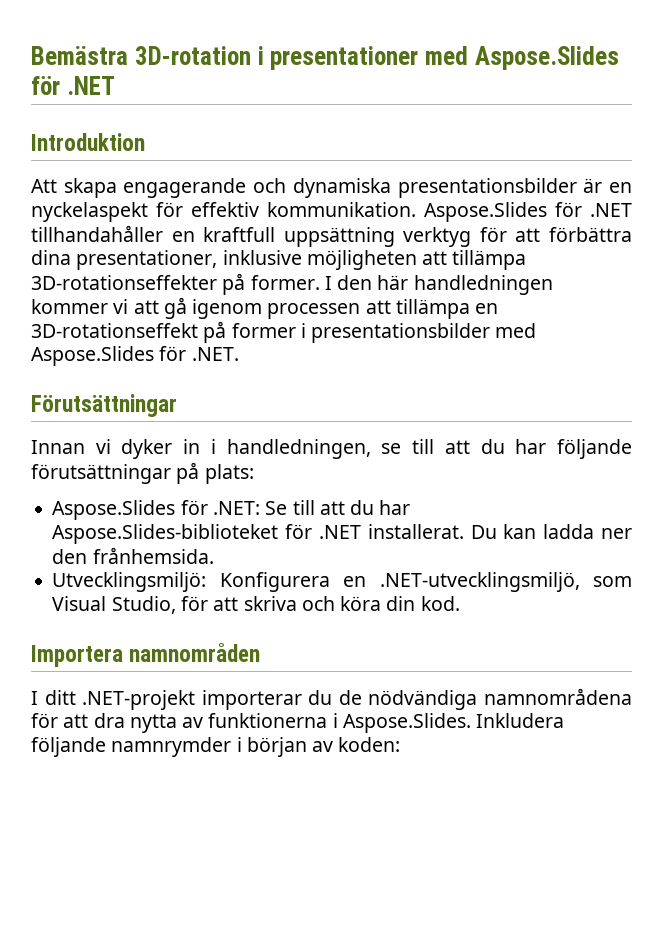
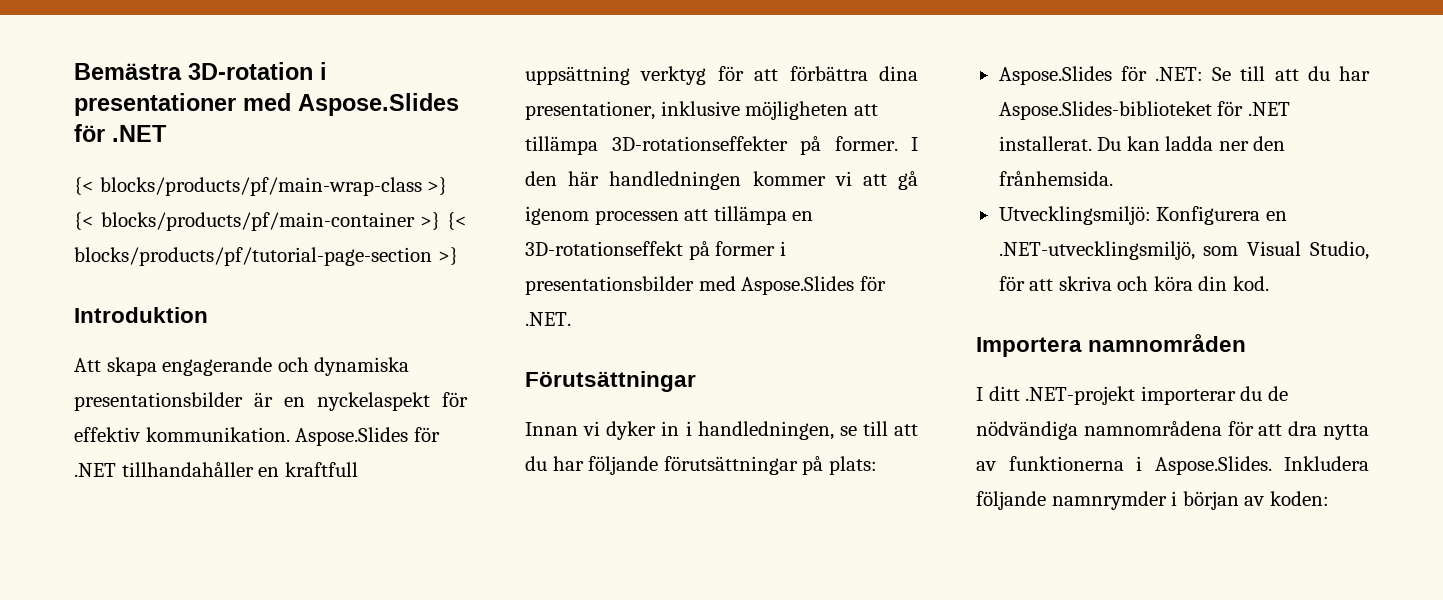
+ {< blocks/products/pf/main-wrap-class >} {< blocks/products/pf/main-container >} {< blocks/products/pf/tutorial-page-section >}

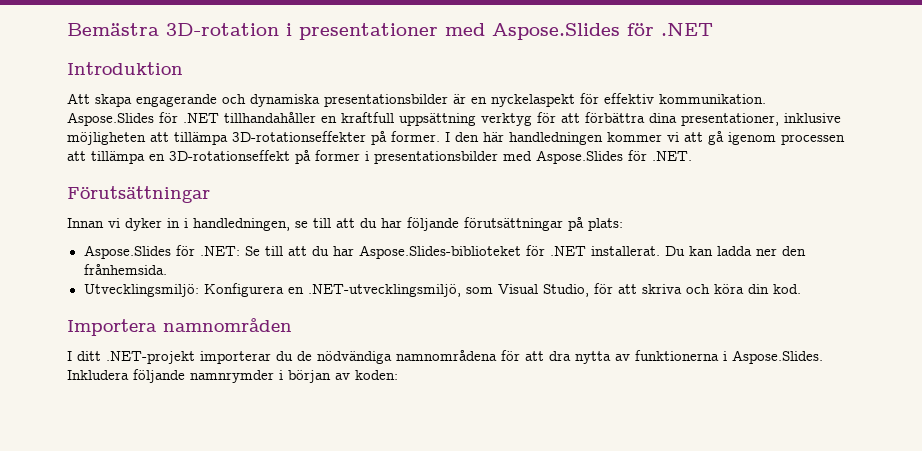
- {< blocks/products/pf/main-wrap-class >} {< blocks/products/pf/main-container >} {< blocks/products/pf/tutorial-page-section >}

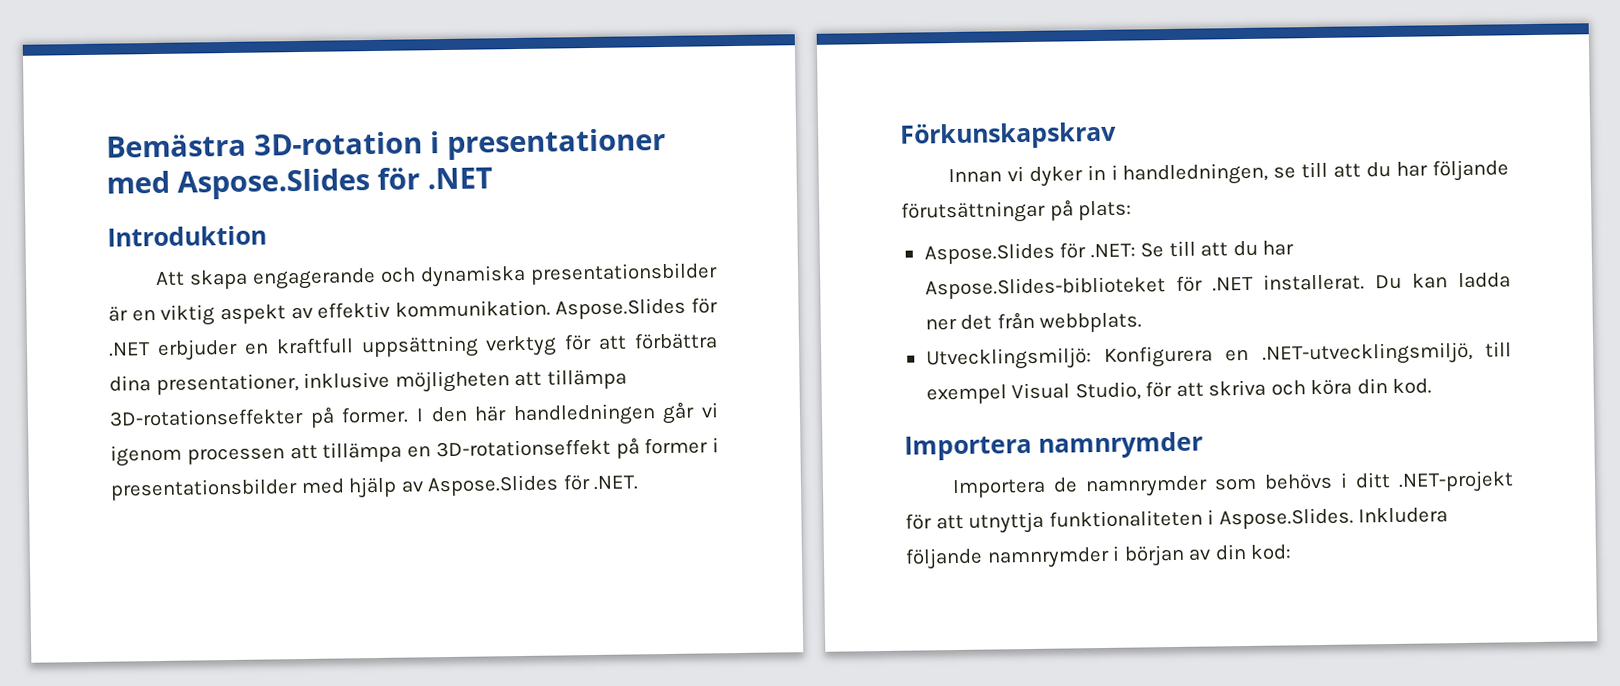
- Att skapa engagerande och dynamiska presentationsbilder är en nyckelaspekt för effektiv kommunikation.
+ Att skapa engagerande och dynamiska presentationsbilder är en viktig aspekt av effektiv kommunikation.
- Aspose.Slides för .NET tillhandahåller en kraftfull uppsättning verktyg för att förbättra dina presentationer, inklusive möjligheten att tillämpa 3D-rotationseffekter på former.
+ Aspose.Slides för .NET erbjuder en kraftfull uppsättning verktyg för att förbättra dina presentationer, inklusive möjligheten att tillämpa 3D-rotationseffekter på former.
- I den här handledningen kommer vi att gå igenom processen att tillämpa en 3D-rotationseffekt på former i presentationsbilder med Aspose.Slides för .NET.
+ I den här handledningen går vi igenom processen att tillämpa en 3D-rotationseffekt på former i presentationsbilder med hjälp av Aspose.Slides för .NET.
- Förutsättningar
+ Förkunskapskrav
- Du kan ladda ner den frånhemsida.
+ Du kan ladda ner det från webbplats.
- Utvecklingsmiljö: Konfigurera en .NET-utvecklingsmiljö, som Visual Studio, för att skriva och köra din kod.
+ Utvecklingsmiljö: Konfigurera en .NET-utvecklingsmiljö, till exempel Visual Studio, för att skriva och köra din kod.
- Importera namnområden
- I ditt .NET-projekt importerar du de nödvändiga namnområdena för att dra nytta av funktionerna i Aspose.Slides. Inkludera följande namnrymder i början av koden:
+ Importera namnrymder
+ Importera de namnrymder som behövs i ditt .NET-projekt för att utnyttja funktionaliteten i Aspose.Slides. Inkludera följande namnrymder i början av din kod:

